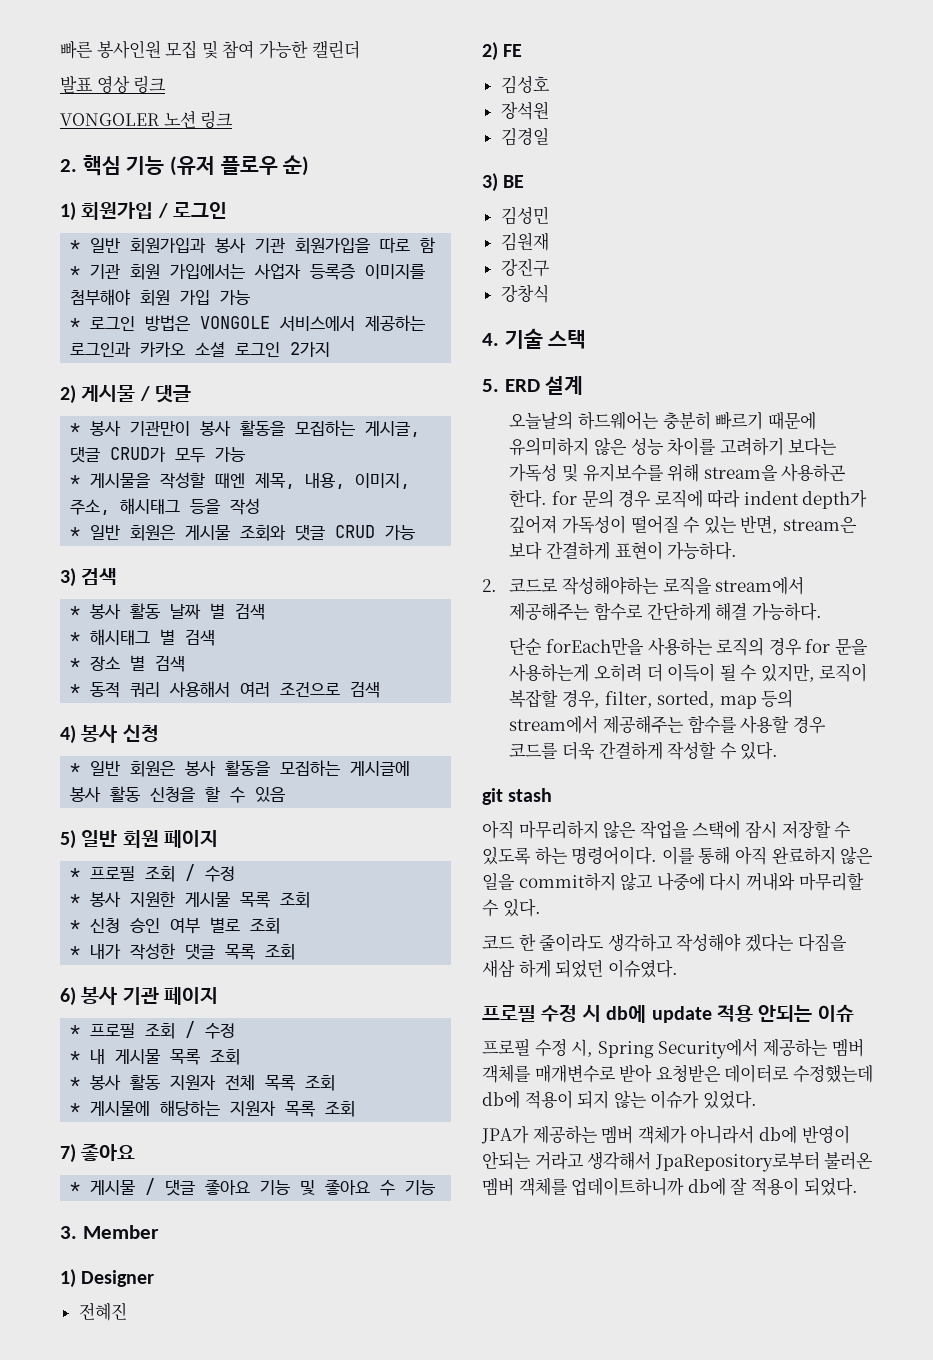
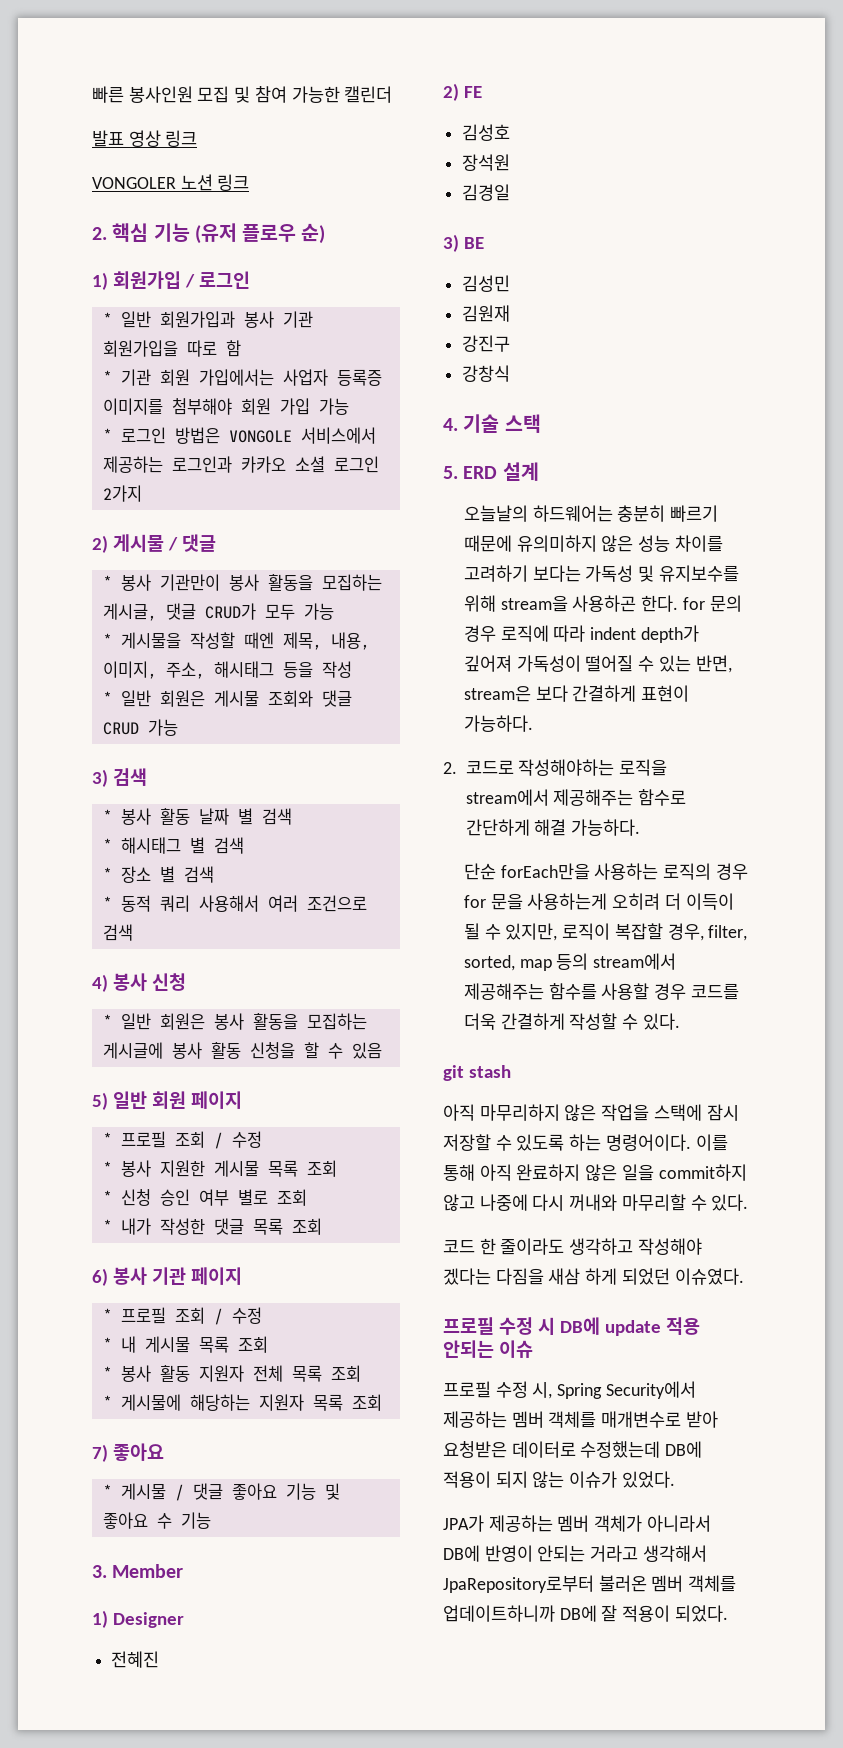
- 프로필 수정 시 db에 update 적용 안되는 이슈
+ 프로필 수정 시 DB에 update 적용 안되는 이슈
- 프로필 수정 시, Spring Security에서 제공하는 멤버 객체를 매개변수로 받아 요청받은 데이터로 수정했는데 db에 적용이 되지 않는 이슈가 있었다.
+ 프로필 수정 시, Spring Security에서 제공하는 멤버 객체를 매개변수로 받아 요청받은 데이터로 수정했는데 DB에 적용이 되지 않는 이슈가 있었다.
- JPA가 제공하는 멤버 객체가 아니라서 db에 반영이 안되는 거라고 생각해서 JpaRepository로부터 불러온 멤버 객체를 업데이트하니까 db에 잘 적용이 되었다.
+ JPA가 제공하는 멤버 객체가 아니라서 DB에 반영이 안되는 거라고 생각해서 JpaRepository로부터 불러온 멤버 객체를 업데이트하니까 DB에 잘 적용이 되었다.

